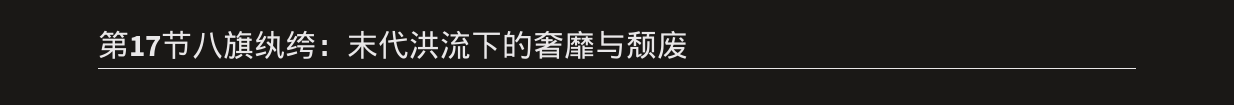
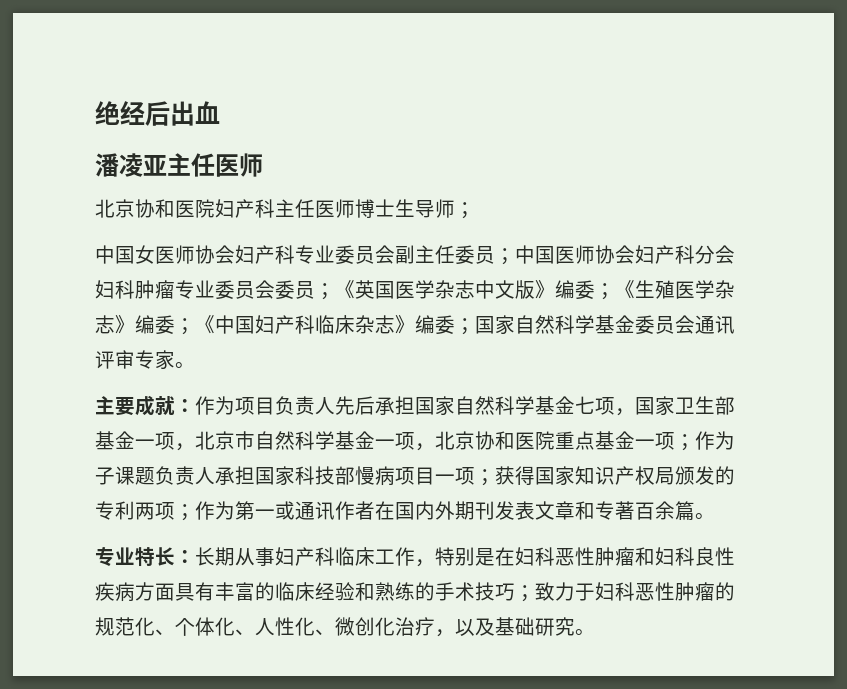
- 第17节八旗纨绔：末代洪流下的奢靡与颓废
+ 绝经后出血
+ 潘凌亚主任医师
+ 北京协和医院妇产科主任医师博士生导师；
+ 中国女医师协会妇产科专业委员会副主任委员；中国医师协会妇产科分会妇科肿瘤专业委员会委员；《英国医学杂志中文版》编委；《生殖医学杂志》编委；《中国妇产科临床杂志》编委；国家自然科学基金委员会通讯评审专家。
+ 主要成就：作为项目负责人先后承担国家自然科学基金七项，国家卫生部基金一项，北京市自然科学基金一项，北京协和医院重点基金一项；作为子课题负责人承担国家科技部慢病项目一项；获得国家知识产权局颁发的专利两项；作为第一或通讯作者在国内外期刊发表文章和专著百余篇。
+ 专业特长：长期从事妇产科临床工作，特别是在妇科恶性肿瘤和妇科良性疾病方面具有丰富的临床经验和熟练的手术技巧；致力于妇科恶性肿瘤的规范化、个体化、人性化、微创化治疗，以及基础研究。

